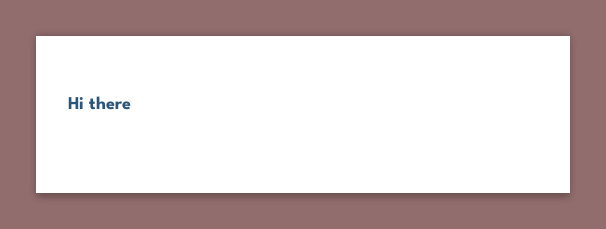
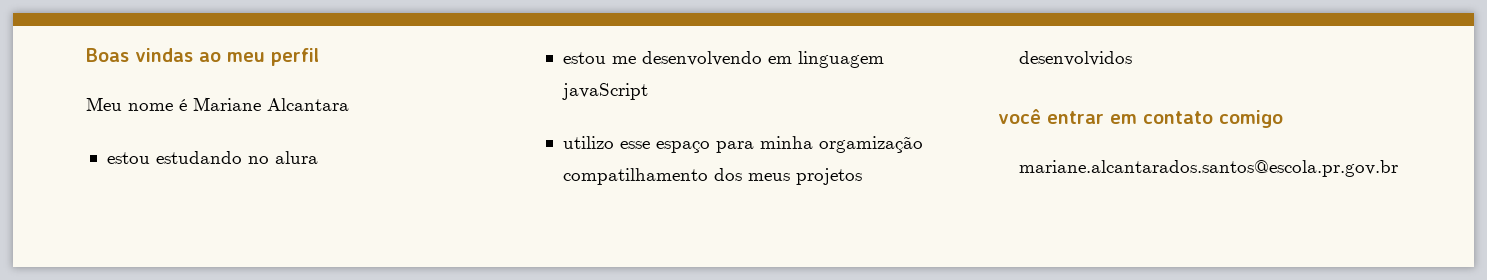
- Hi there
+ Boas vindas ao meu perfil
+ Meu nome é Mariane Alcantara
+ estou estudando no alura
+ estou me desenvolvendo em linguagem javaScript
+ utilizo esse espaço para minha orgamização compatilhamento dos meus projetos desenvolvidos
+ você entrar em contato comigo
+ mariane.alcantarados.santos@escola.pr.gov.br

